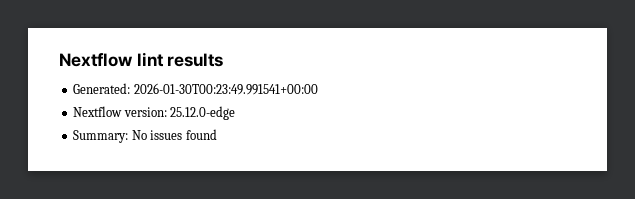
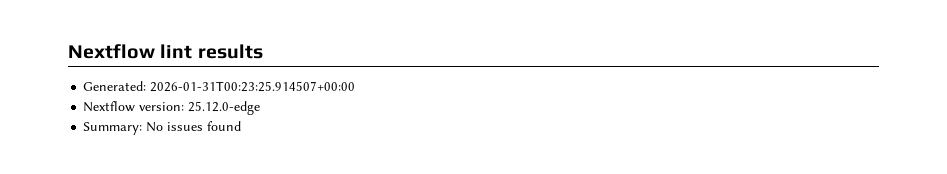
- Generated: 2026-01-30T00:23:49.991541+00:00
+ Generated: 2026-01-31T00:23:25.914507+00:00

